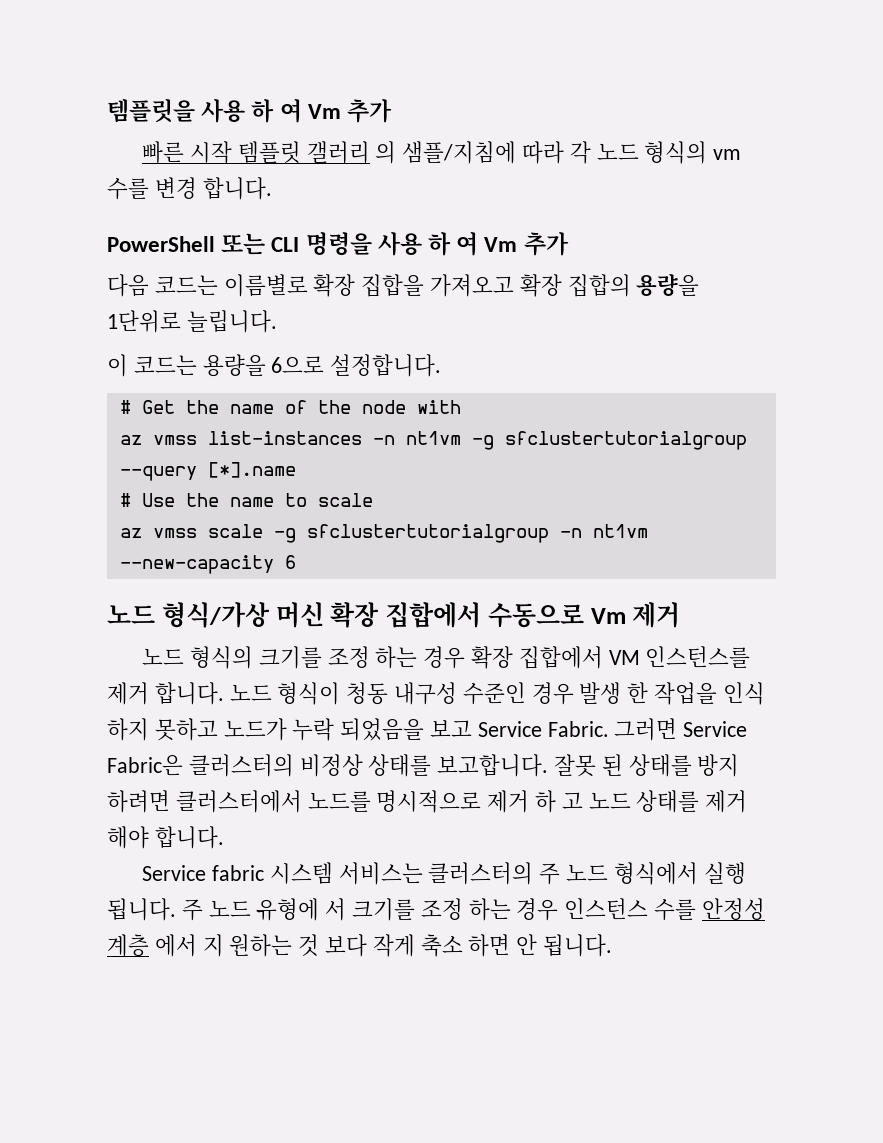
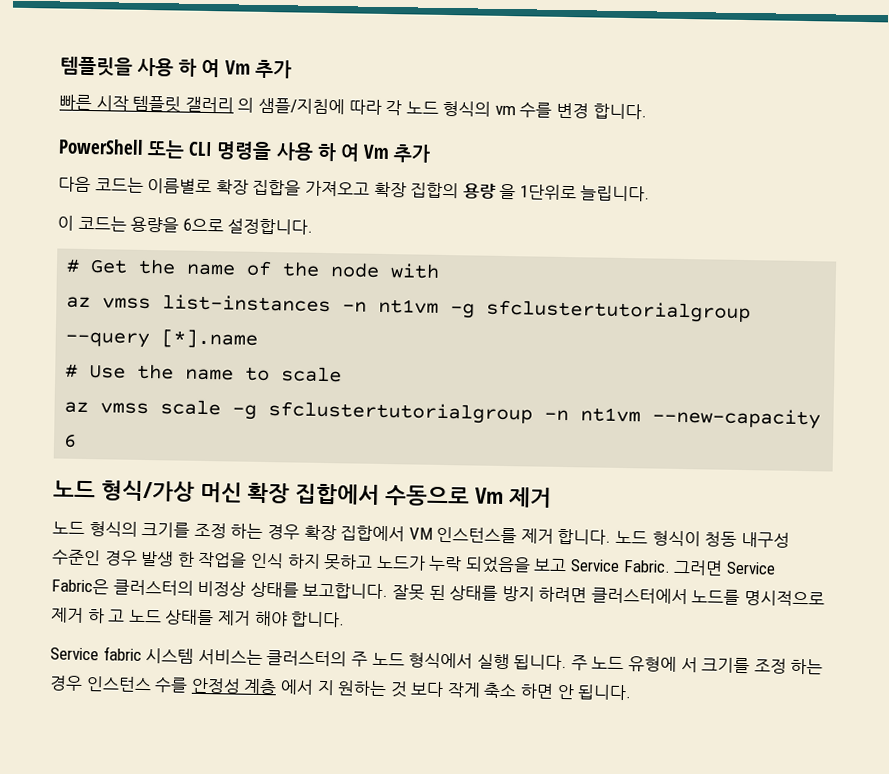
- 다음 코드는 이름별로 확장 집합을 가져오고 확장 집합의 용량을 1단위로 늘립니다.
+ 다음 코드는 이름별로 확장 집합을 가져오고 확장 집합의 용량 을 1단위로 늘립니다.

